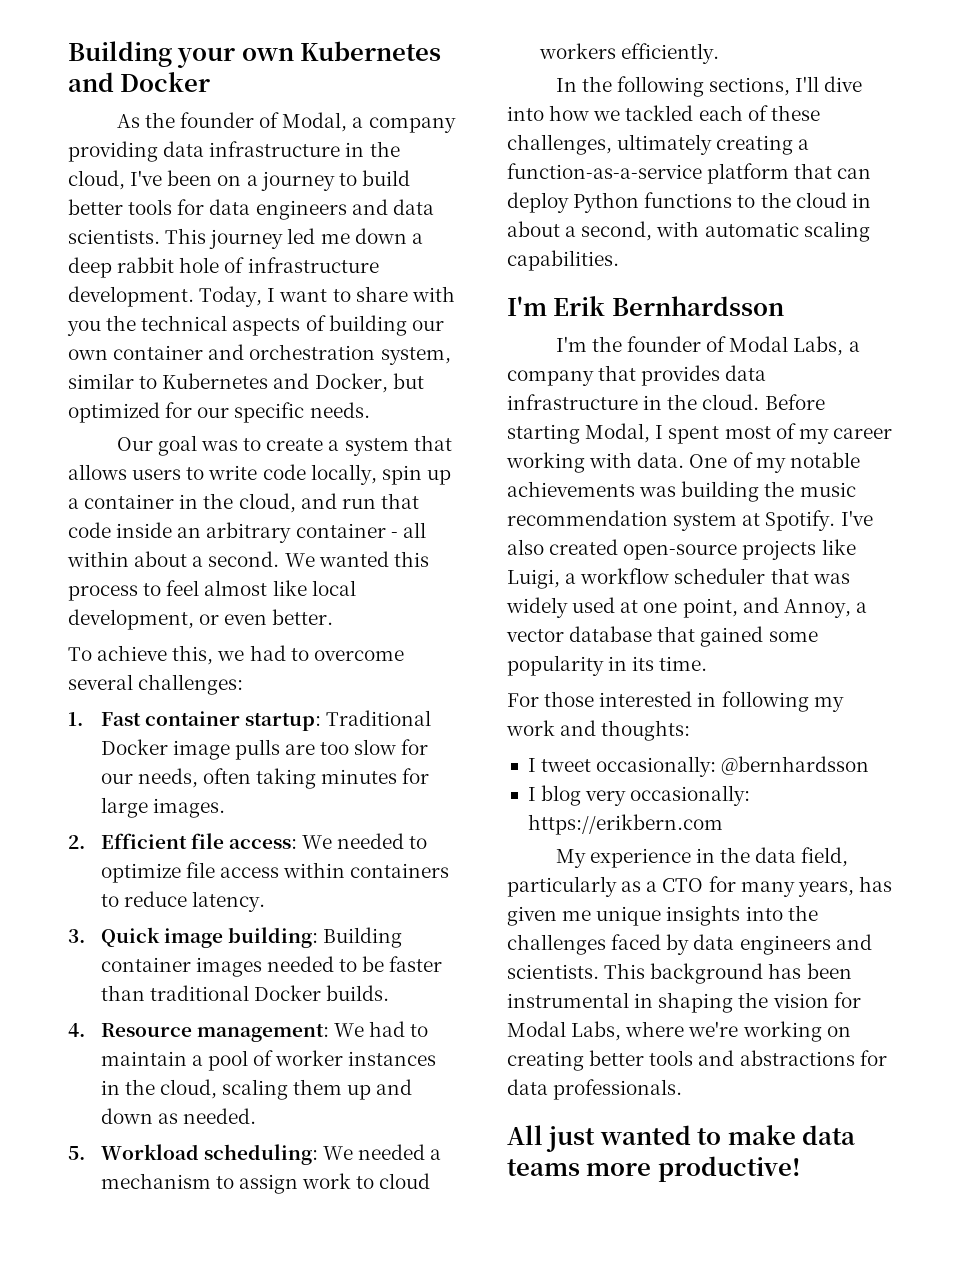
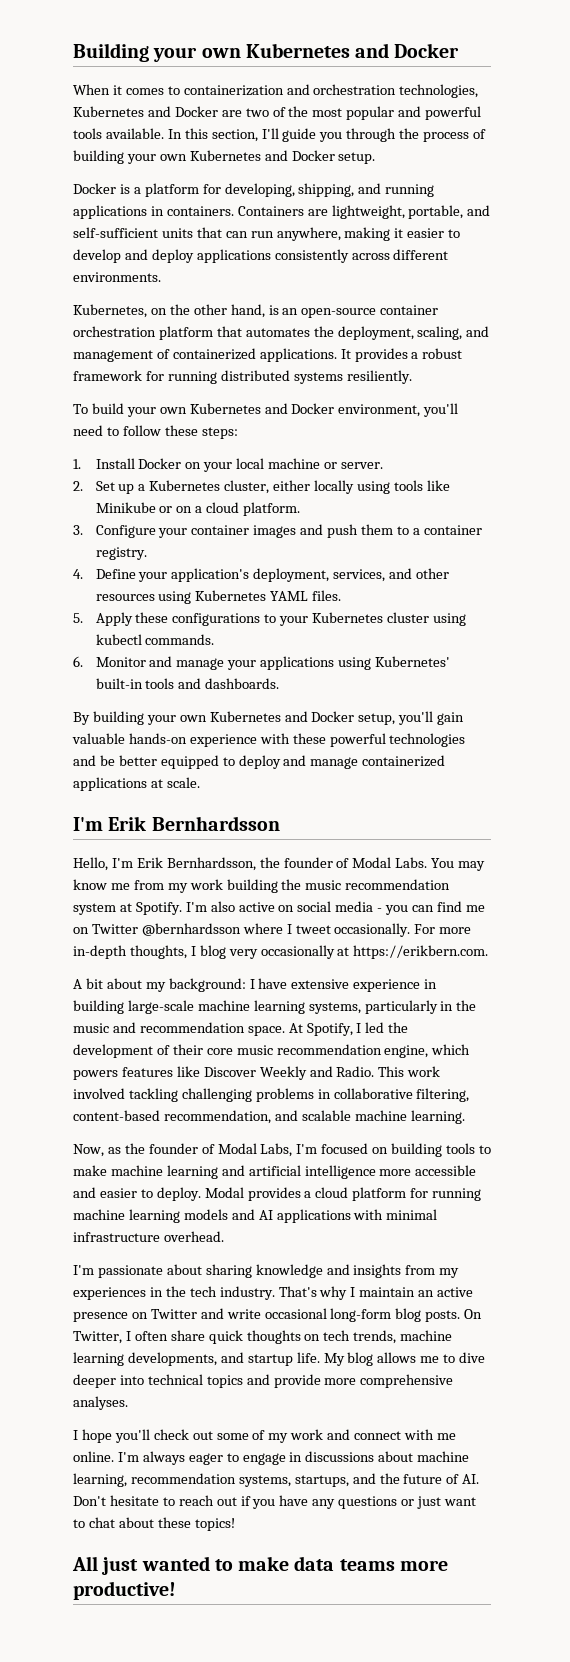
- As the founder of Modal, a company providing data infrastructure in the cloud, I've been on a journey to build better tools for data engineers and data scientists. This journey led me down a deep rabbit hole of infrastructure development. Today, I want to share with you the technical aspects of building our own container and orchestration system, similar to Kubernetes and Docker, but optimized for our specific needs.
- Our goal was to create a system that allows users to write code locally, spin up a container in the cloud, and run that code inside an arbitrary container - all within about a second. We wanted this process to feel almost like local development, or even better.
- To achieve this, we had to overcome several challenges:
- 1. Fast container startup: Traditional Docker image pulls are too slow for our needs, often taking minutes for large images.
- 2. Efficient file access: We needed to optimize file access within containers to reduce latency.
- 3. Quick image building: Building container images needed to be faster than traditional Docker builds.
- 4. Resource management: We had to maintain a pool of worker instances in the cloud, scaling them up and down as needed.
- 5. Workload scheduling: We needed a mechanism to assign work to cloud workers efficiently.
- In the following sections, I'll dive into how we tackled each of these challenges, ultimately creating a function-as-a-service platform that can deploy Python functions to the cloud in about a second, with automatic scaling capabilities.
+ When it comes to containerization and orchestration technologies, Kubernetes and Docker are two of the most popular and powerful tools available. In this section, I'll guide you through the process of building your own Kubernetes and Docker setup.
+ Docker is a platform for developing, shipping, and running applications in containers. Containers are lightweight, portable, and self-sufficient units that can run anywhere, making it easier to develop and deploy applications consistently across different environments.
+ Kubernetes, on the other hand, is an open-source container orchestration platform that automates the deployment, scaling, and management of containerized applications. It provides a robust framework for running distributed systems resiliently.
+ To build your own Kubernetes and Docker environment, you'll need to follow these steps:
+ 1. Install Docker on your local machine or server.
+ 2. Set up a Kubernetes cluster, either locally using tools like Minikube or on a cloud platform.
+ 3. Configure your container images and push them to a container registry.
+ 4. Define your application's deployment, services, and other resources using Kubernetes YAML files.
+ 5. Apply these configurations to your Kubernetes cluster using kubectl commands.
+ 6. Monitor and manage your applications using Kubernetes' built-in tools and dashboards.
+ By building your own Kubernetes and Docker setup, you'll gain valuable hands-on experience with these powerful technologies and be better equipped to deploy and manage containerized applications at scale.
  I'm Erik Bernhardsson
- I'm the founder of Modal Labs, a company that provides data infrastructure in the cloud. Before starting Modal, I spent most of my career working with data. One of my notable achievements was building the music recommendation system at Spotify.
+ Hello, I'm Erik Bernhardsson, the founder of Modal Labs. You may know me from my work building the music recommendation system at Spotify.
- I've also created open-source projects like Luigi, a workflow scheduler that was widely used at one point, and Annoy, a vector database that gained some popularity in its time.
- For those interested in following my work and thoughts:
- I tweet occasionally: @bernhardsson
- I blog very occasionally: https://erikbern.com
- My experience in the data field, particularly as a CTO for many years, has given me unique insights into the challenges faced by data engineers and scientists. This background has been instrumental in shaping the vision for Modal Labs, where we're working on creating better tools and abstractions for data professionals.
+ I'm also active on social media - you can find me on Twitter @bernhardsson where I tweet occasionally. For more in-depth thoughts, I blog very occasionally at https://erikbern.com.
+ A bit about my background: I have extensive experience in building large-scale machine learning systems, particularly in the music and recommendation space. At Spotify, I led the development of their core music recommendation engine, which powers features like Discover Weekly and Radio. This work involved tackling challenging problems in collaborative filtering, content-based recommendation, and scalable machine learning.
+ Now, as the founder of Modal Labs, I'm focused on building tools to make machine learning and artificial intelligence more accessible and easier to deploy. Modal provides a cloud platform for running machine learning models and AI applications with minimal infrastructure overhead.
+ I'm passionate about sharing knowledge and insights from my experiences in the tech industry. That's why I maintain an active presence on Twitter and write occasional long-form blog posts. On Twitter, I often share quick thoughts on tech trends, machine learning developments, and startup life. My blog allows me to dive deeper into technical topics and provide more comprehensive analyses.
+ I hope you'll check out some of my work and connect with me online. I'm always eager to engage in discussions about machine learning, recommendation systems, startups, and the future of AI. Don't hesitate to reach out if you have any questions or just want to chat about these topics!

